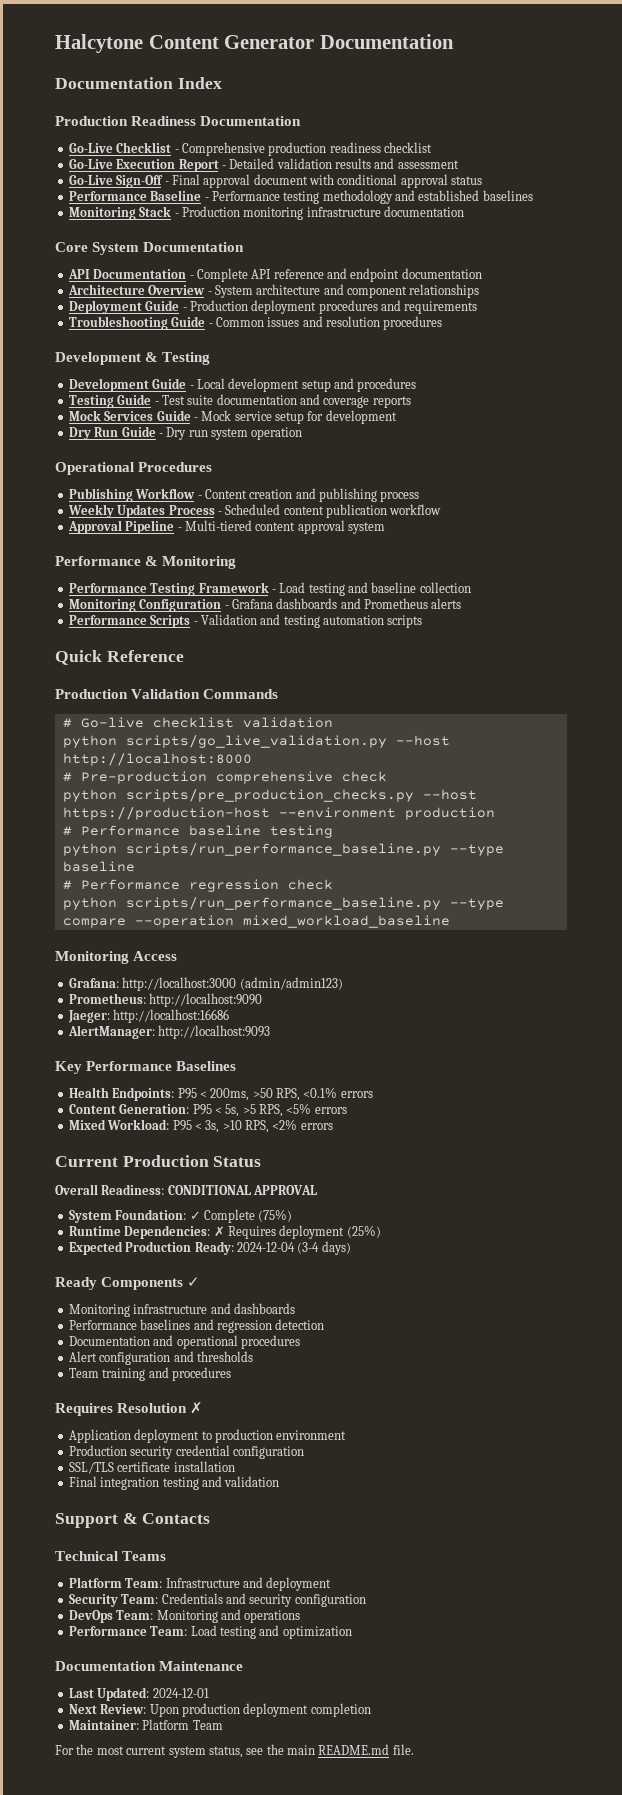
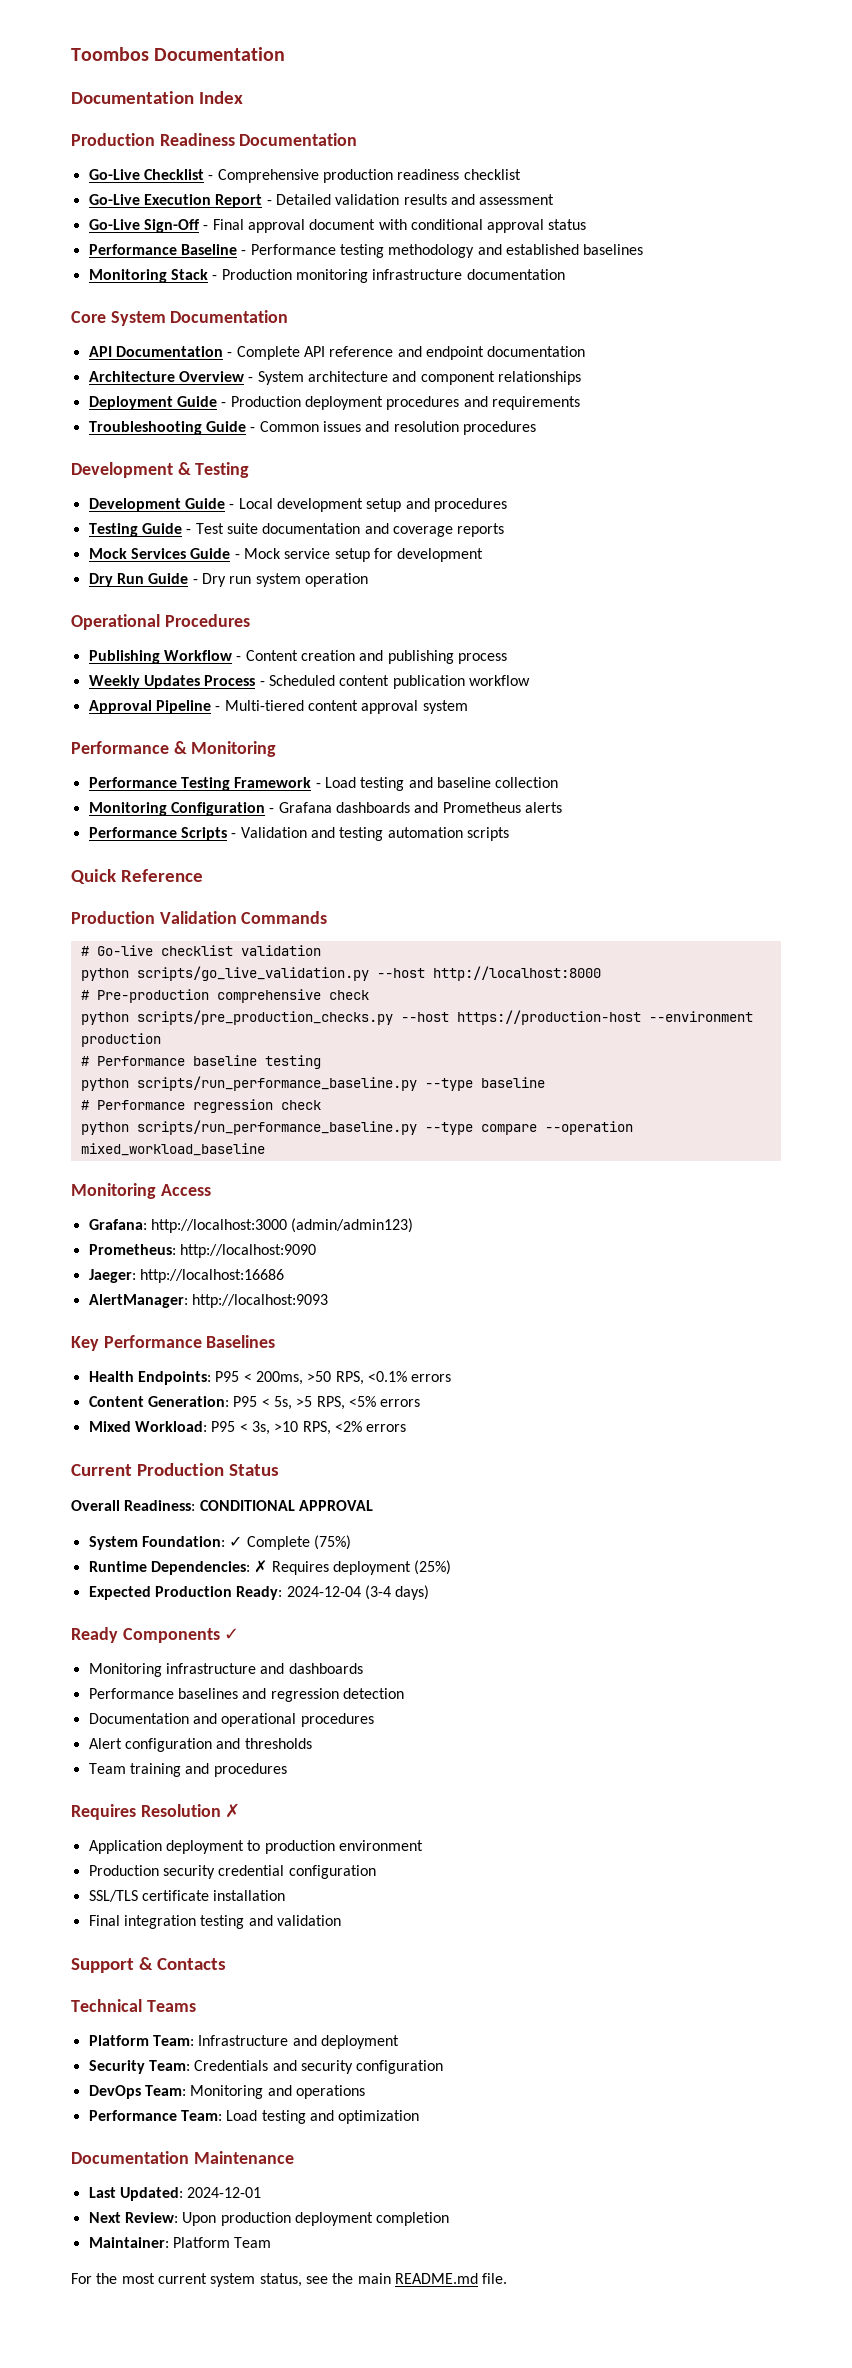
- Halcytone Content Generator Documentation
+ Toombos Documentation

